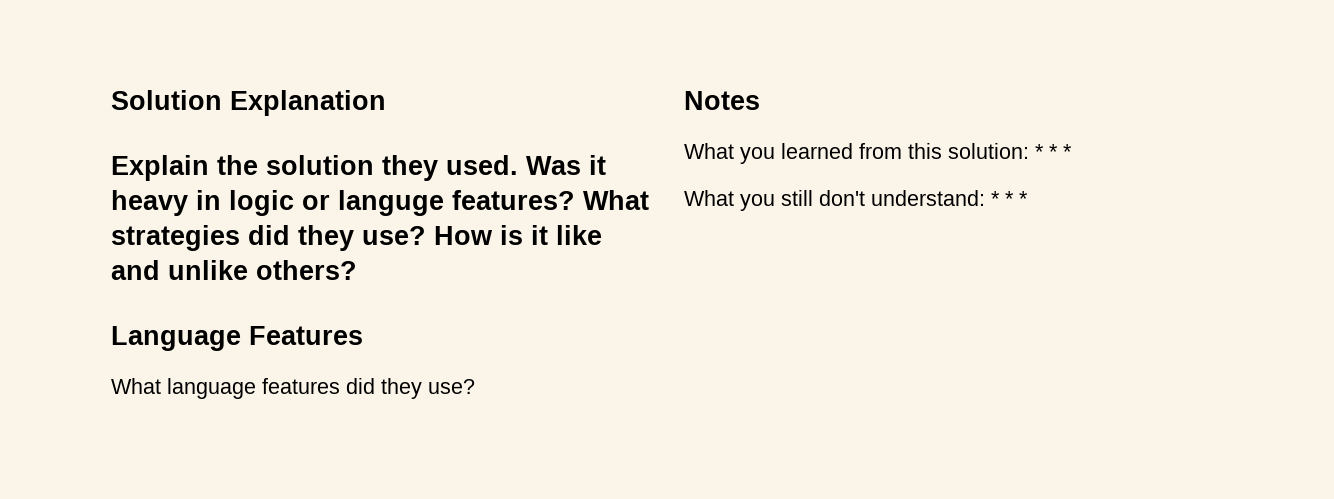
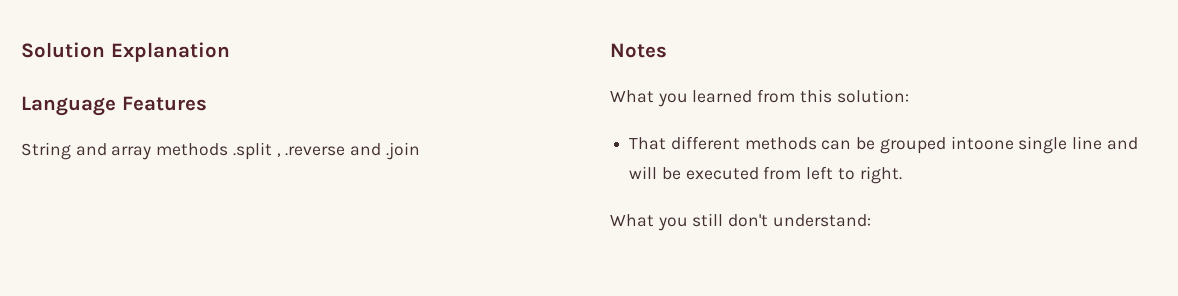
- Explain the solution they used. Was it heavy in logic or languge features? What strategies did they use? How is it like and unlike others?
  Language Features
- What language features did they use?
+ String and array methods .split , .reverse and .join
- What you learned from this solution: * * *
+ What you learned from this solution:
+ That different methods can be grouped intoone single line and will be executed from left to right.
- What you still don't understand: * * *
+ What you still don't understand:

